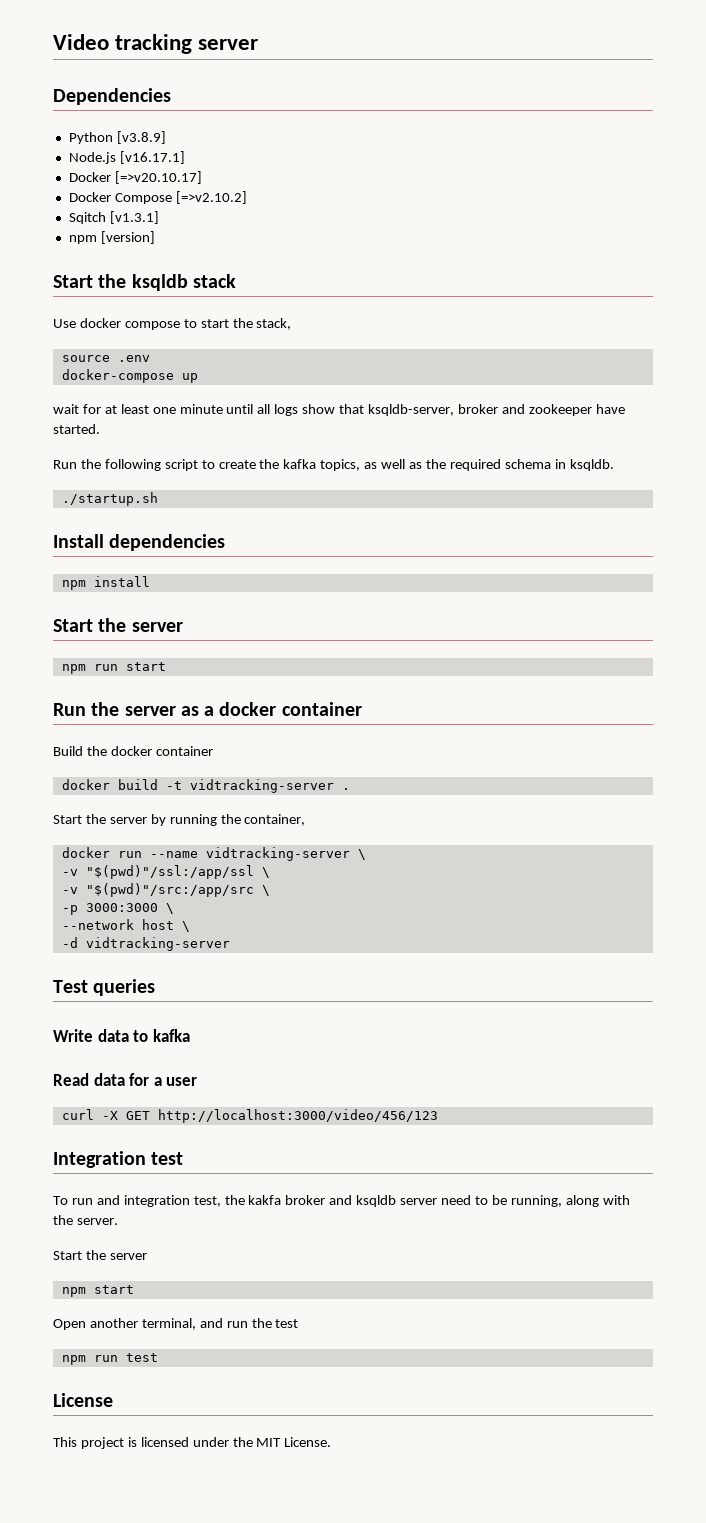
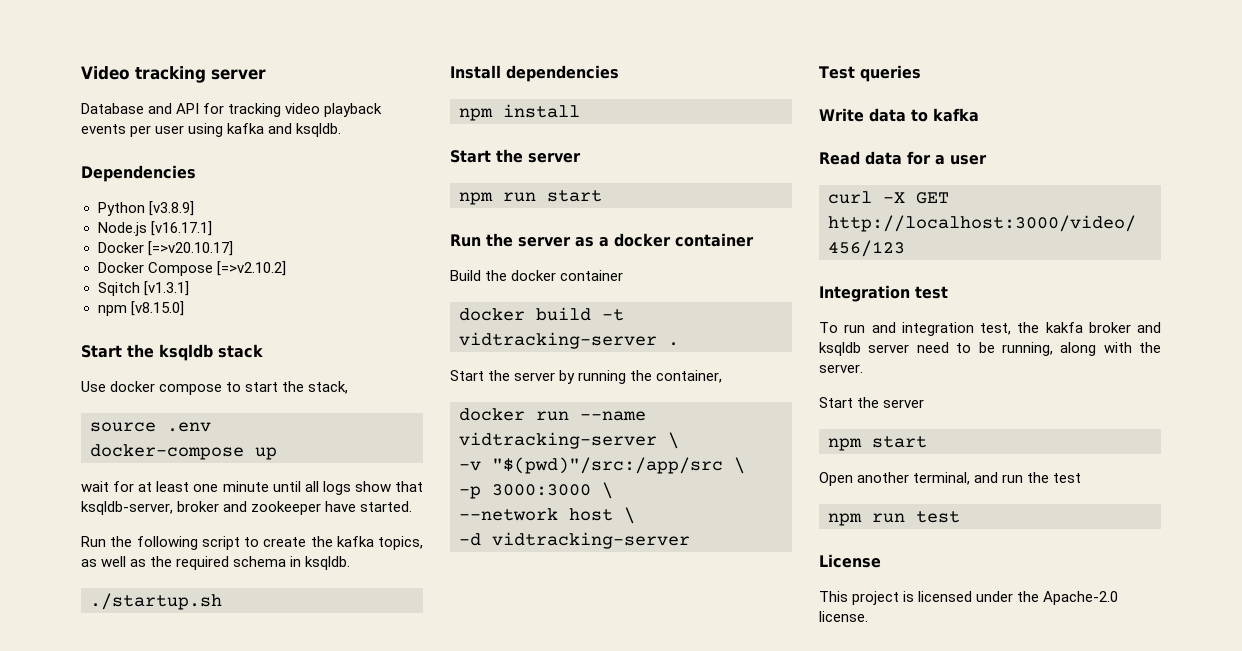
+ Database and API for tracking video playback events per user using kafka and ksqldb.
- npm [version]
+ npm [v8.15.0]
- -v "$(pwd)"/ssl:/app/ssl \
- This project is licensed under the MIT License.
+ This project is licensed under the Apache-2.0 license.

